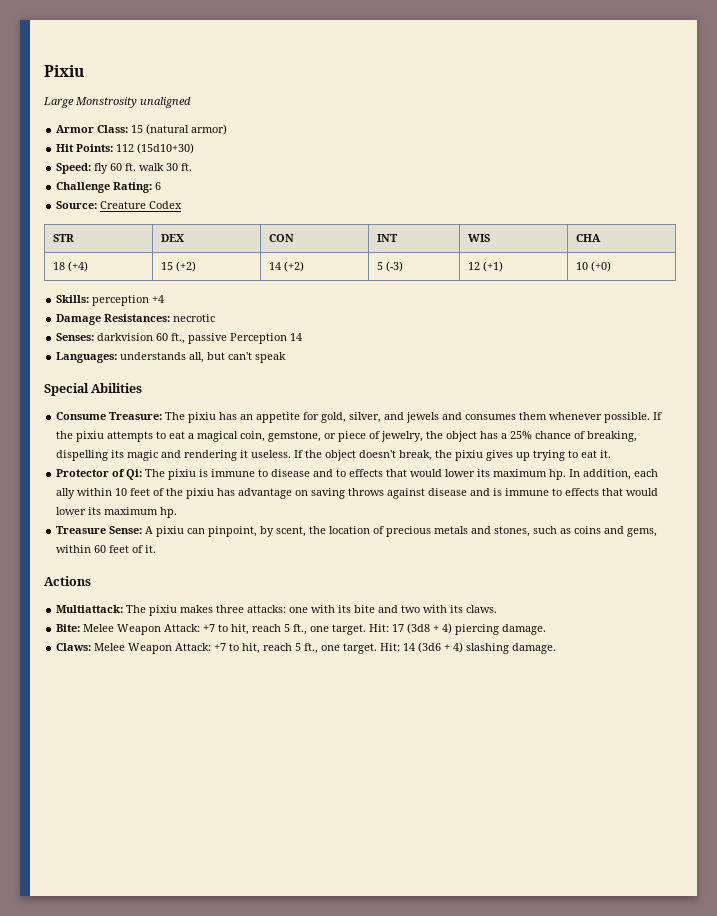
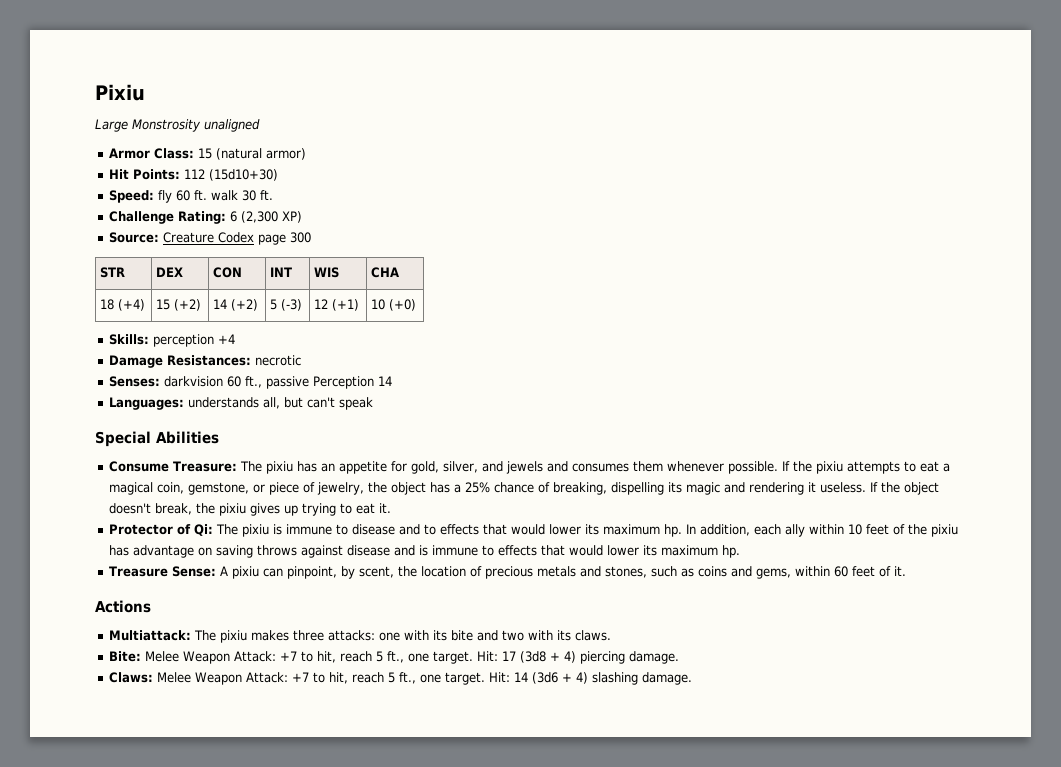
- Challenge Rating: 6
+ Challenge Rating: 6 (2,300 XP)
- Source: Creature Codex
+ Source: Creature Codex page 300

